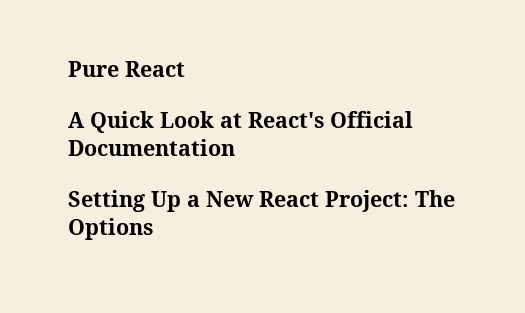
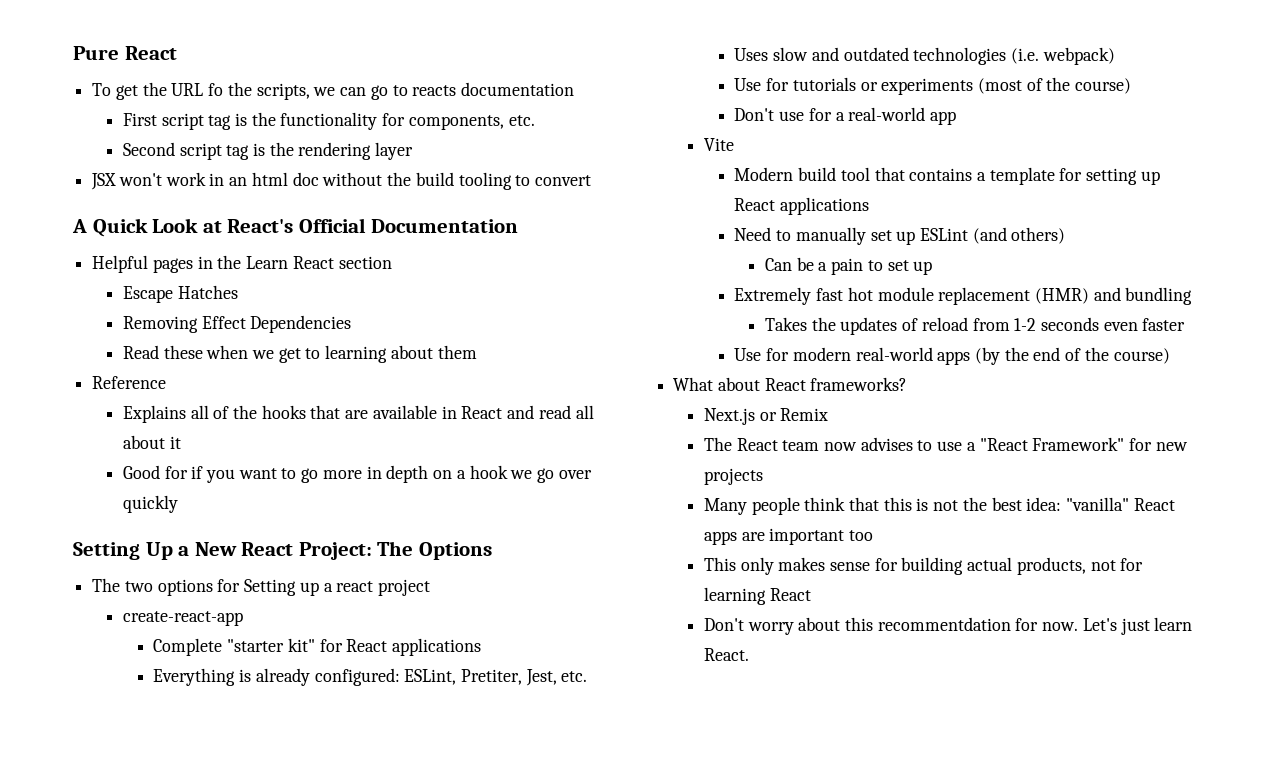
+ To get the URL fo the scripts, we can go to reacts documentation
+ First script tag is the functionality for components, etc.
+ Second script tag is the rendering layer
+ JSX won't work in an html doc without the build tooling to convert
+ Helpful pages in the Learn React section
+ Escape Hatches
+ Removing Effect Dependencies
+ Read these when we get to learning about them
+ Reference
+ Explains all of the hooks that are available in React and read all about it
+ Good for if you want to go more in depth on a hook we go over quickly
+ The two options for Setting up a react project
+ create-react-app
+ Complete "starter kit" for React applications
+ Everything is already configured: ESLint, Pretiter, Jest, etc.
+ Uses slow and outdated technologies (i.e. webpack)
+ Use for tutorials or experiments (most of the course)
+ Don't use for a real-world app
+ Vite
+ Modern build tool that contains a template for setting up React applications
+ Need to manually set up ESLint (and others)
+ Can be a pain to set up
+ Extremely fast hot module replacement (HMR) and bundling
+ Takes the updates of reload from 1-2 seconds even faster
+ Use for modern real-world apps (by the end of the course)
+ What about React frameworks?
+ Next.js or Remix
+ The React team now advises to use a "React Framework" for new projects
+ Many people think that this is not the best idea: "vanilla" React apps are important too
+ This only makes sense for building actual products, not for learning React
+ Don't worry about this recommentdation for now. Let's just learn React.

